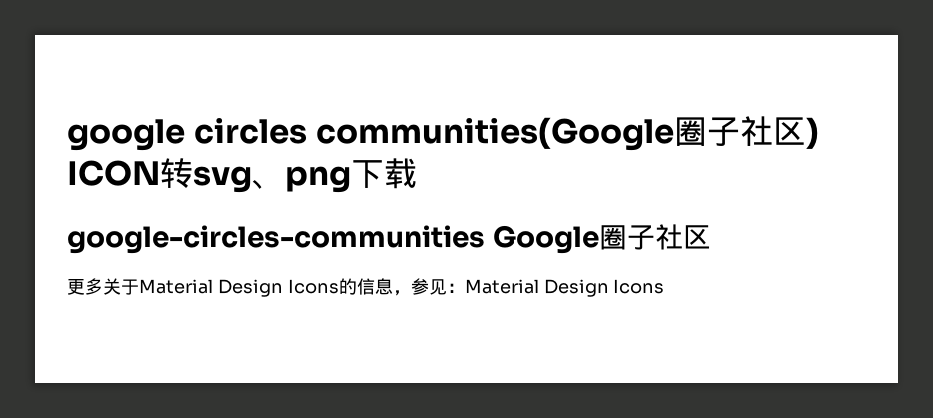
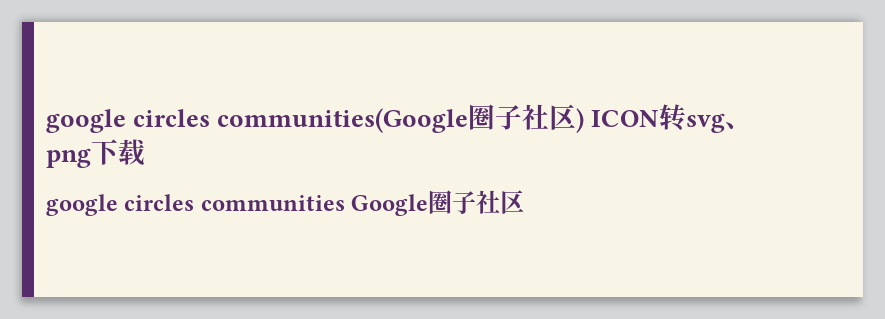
- google-circles-communities Google圈子社区
+ google circles communities Google圈子社区
- 更多关于Material Design Icons的信息，参见：Material Design Icons

